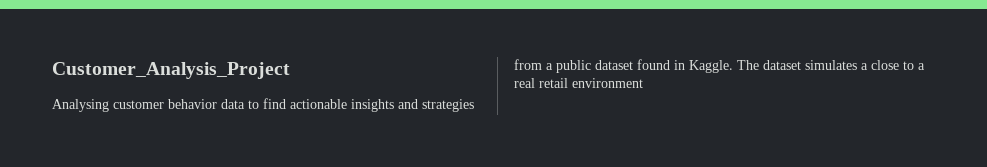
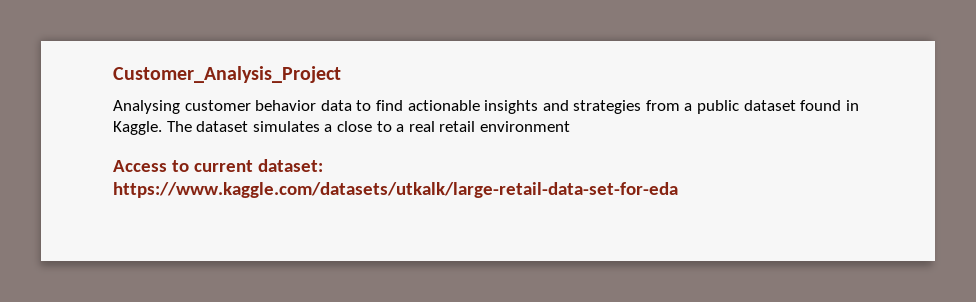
+ Access to current dataset: https://www.kaggle.com/datasets/utkalk/large-retail-data-set-for-eda

